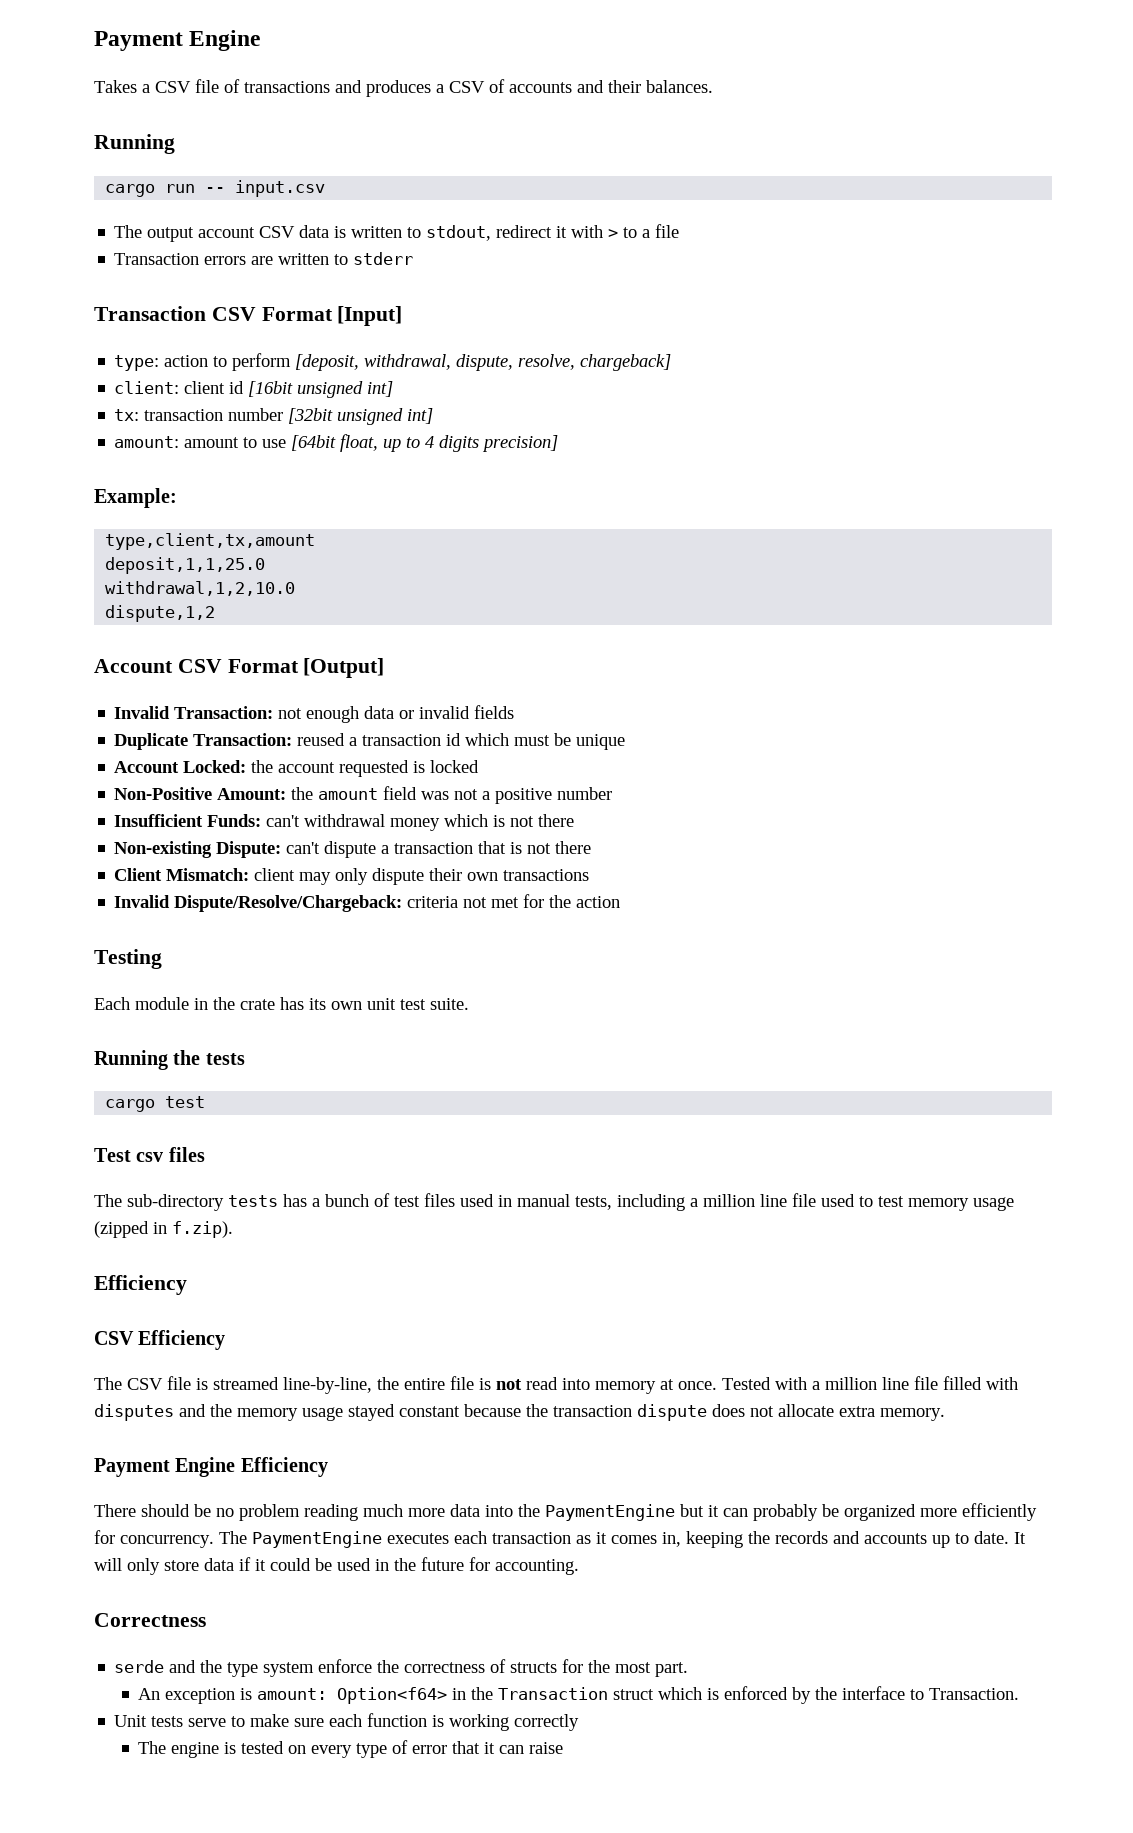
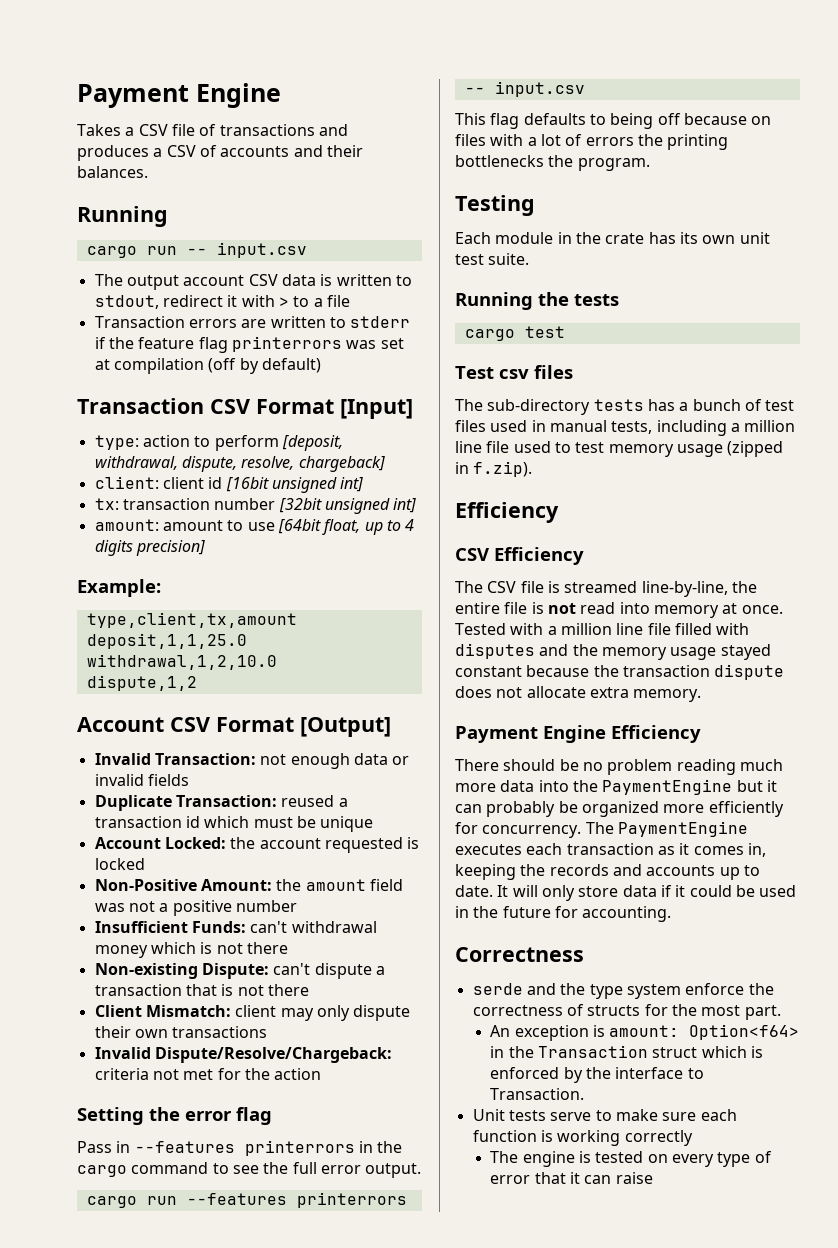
- Transaction errors are written to stderr
+ Transaction errors are written to stderr if the feature flag printerrors was set at compilation (off by default)
+ Setting the error flag
+ Pass in --features printerrors in the cargo command to see the full error output.
+ cargo run --features printerrors -- input.csv
+ This flag defaults to being off because on files with a lot of errors the printing bottlenecks the program.

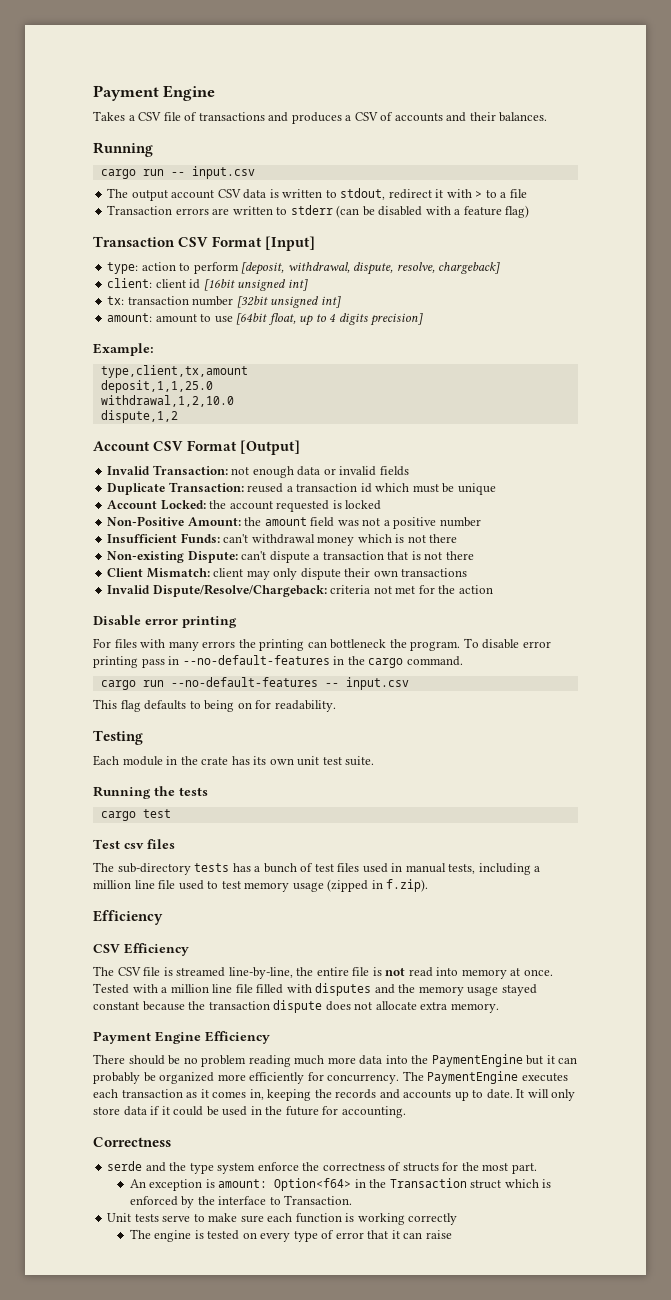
- Transaction errors are written to stderr if the feature flag printerrors was set at compilation (off by default)
+ Transaction errors are written to stderr (can be disabled with a feature flag)
- Setting the error flag
- Pass in --features printerrors in the cargo command to see the full error output.
- cargo run --features printerrors -- input.csv
+ Disable error printing
+ For files with many errors the printing can bottleneck the program. To disable error printing pass in --no-default-features in the cargo command.
+ cargo run --no-default-features -- input.csv
- This flag defaults to being off because on files with a lot of errors the printing bottlenecks the program.
+ This flag defaults to being on for readability.

